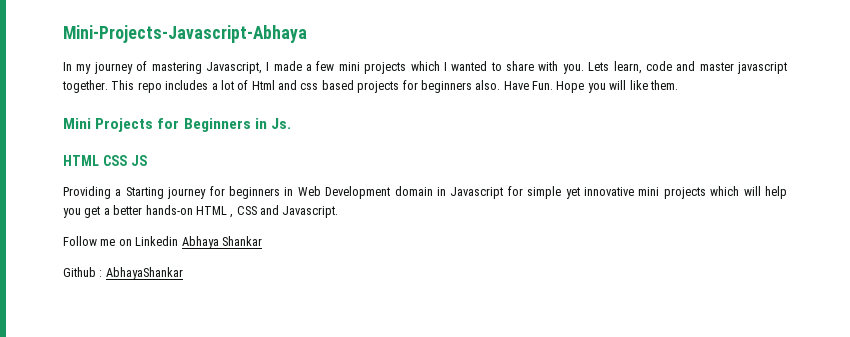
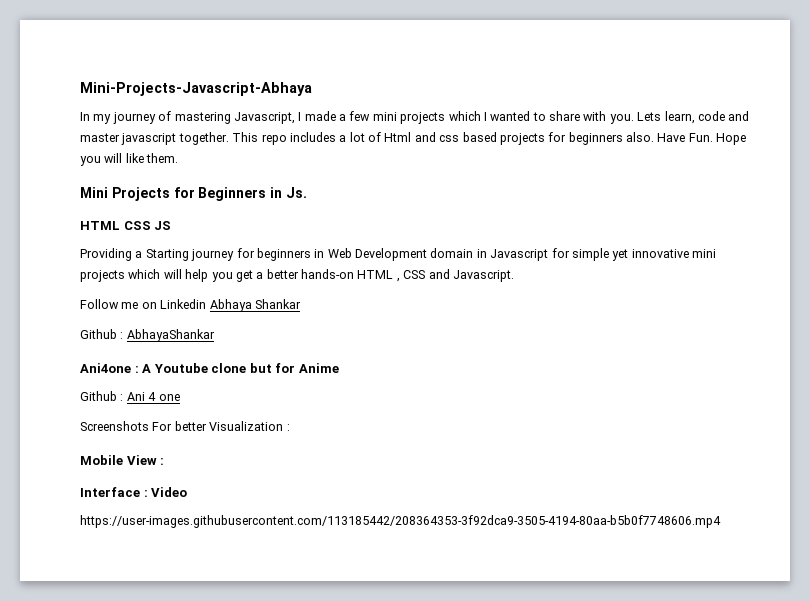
+ Ani4one : A Youtube clone but for Anime
+ Github : Ani 4 one
+ Screenshots For better Visualization :
+ Mobile View :
+ Interface : Video
+ https://user-images.githubusercontent.com/113185442/208364353-3f92dca9-3505-4194-80aa-b5b0f7748606.mp4

